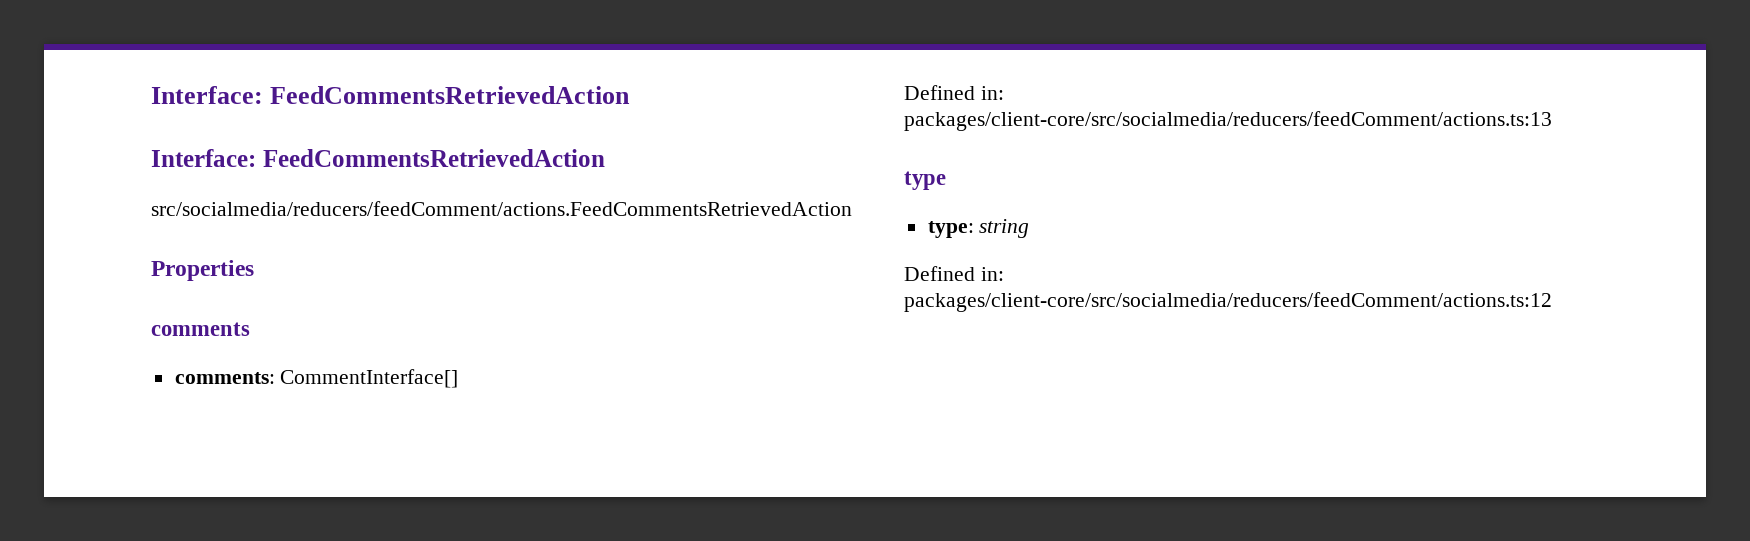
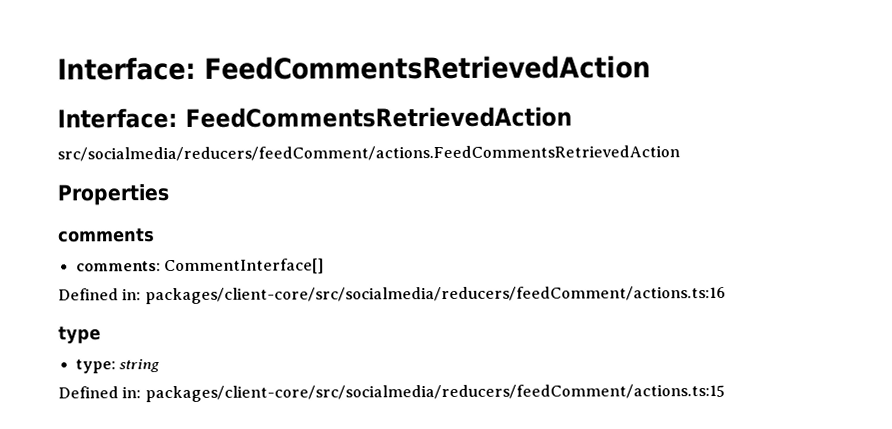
- Defined in: packages/client-core/src/socialmedia/reducers/feedComment/actions.ts:13
+ Defined in: packages/client-core/src/socialmedia/reducers/feedComment/actions.ts:16
- Defined in: packages/client-core/src/socialmedia/reducers/feedComment/actions.ts:12
+ Defined in: packages/client-core/src/socialmedia/reducers/feedComment/actions.ts:15

